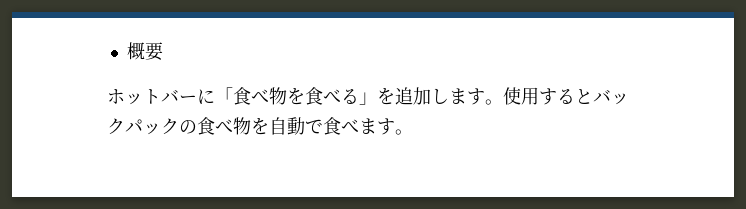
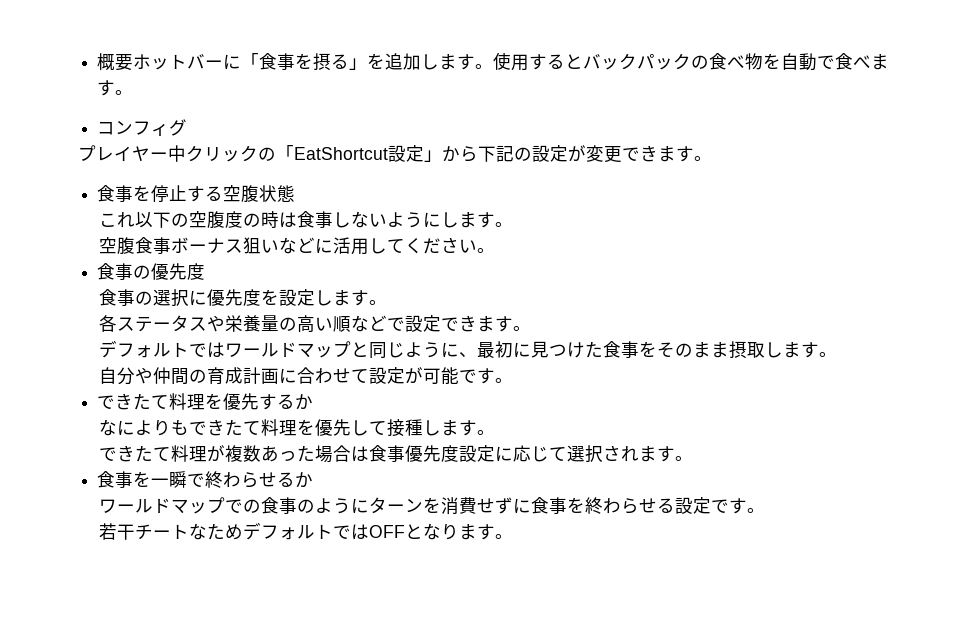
- 概要
- ホットバーに「食べ物を食べる」を追加します。
+ 概要ホットバーに「食事を摂る」を追加します。
+ コンフィグ
+ プレイヤー中クリックの「EatShortcut設定」から下記の設定が変更できます。
+ 食事を停止する空腹状態
+ これ以下の空腹度の時は食事しないようにします。
+ 空腹食事ボーナス狙いなどに活用してください。
+ 食事の優先度
+ 食事の選択に優先度を設定します。
+ 各ステータスや栄養量の高い順などで設定できます。
+ デフォルトではワールドマップと同じように、最初に見つけた食事をそのまま摂取します。
+ 自分や仲間の育成計画に合わせて設定が可能です。
+ できたて料理を優先するか
+ なによりもできたて料理を優先して接種します。
+ できたて料理が複数あった場合は食事優先度設定に応じて選択されます。
+ 食事を一瞬で終わらせるか
+ ワールドマップでの食事のようにターンを消費せずに食事を終わらせる設定です。
+ 若干チートなためデフォルトではOFFとなります。

